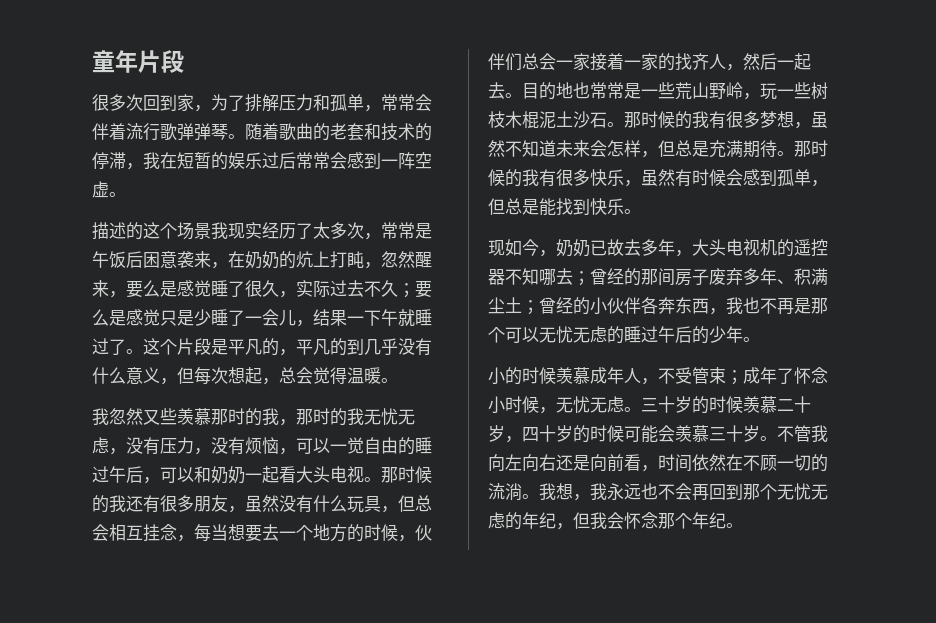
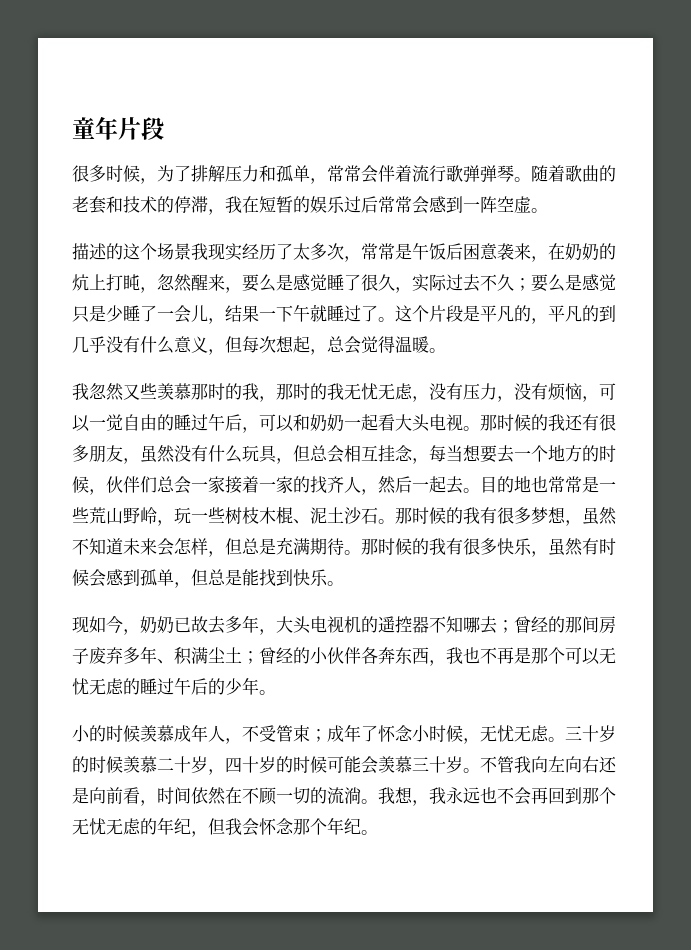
- 很多次回到家，为了排解压力和孤单，常常会伴着流行歌弹弹琴。
+ 很多时候，为了排解压力和孤单，常常会伴着流行歌弹弹琴。
- 目的地也常常是一些荒山野岭，玩一些树枝木棍泥土沙石。
+ 目的地也常常是一些荒山野岭，玩一些树枝木棍、泥土沙石。

